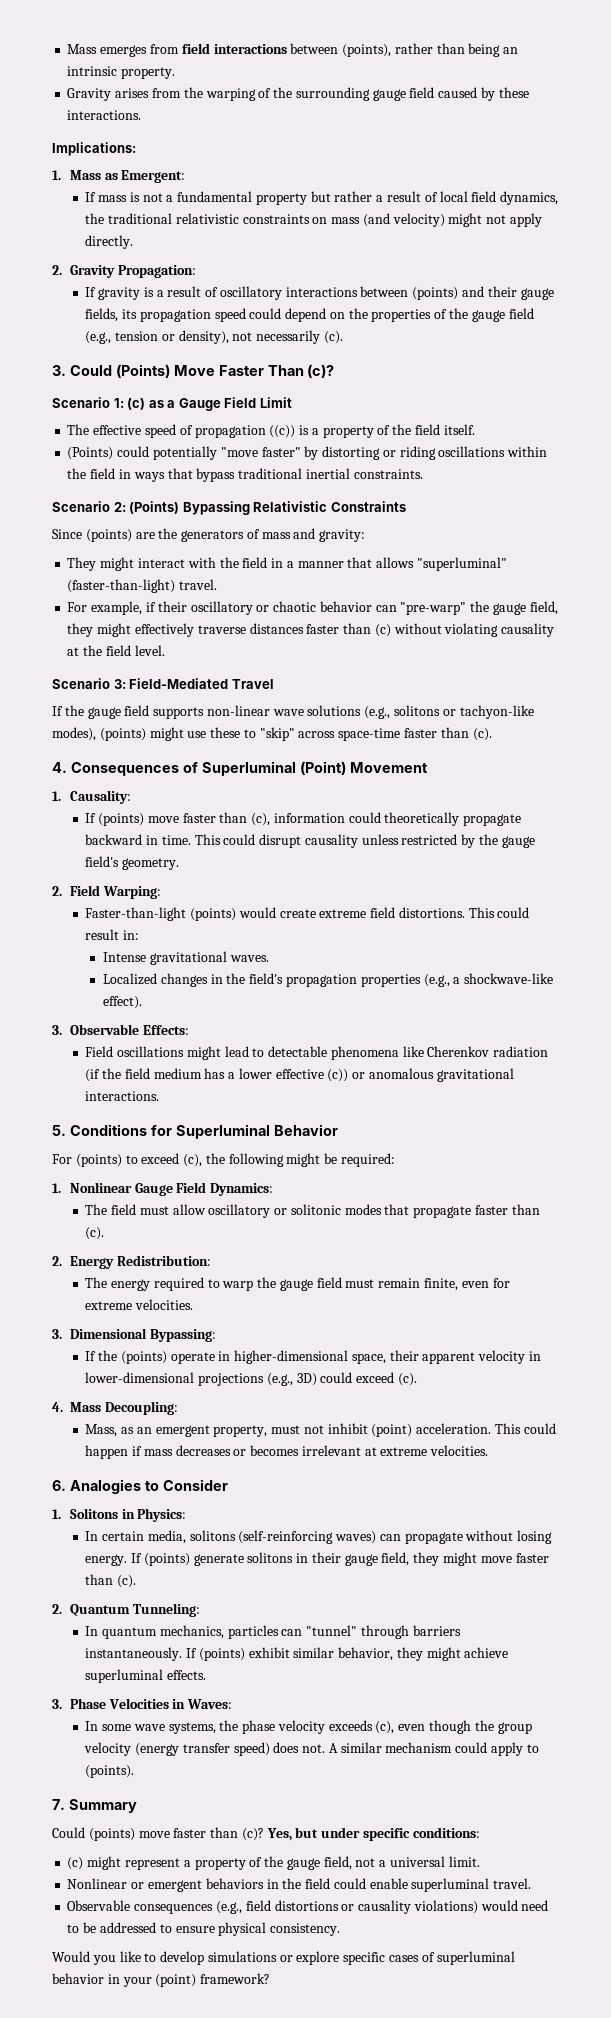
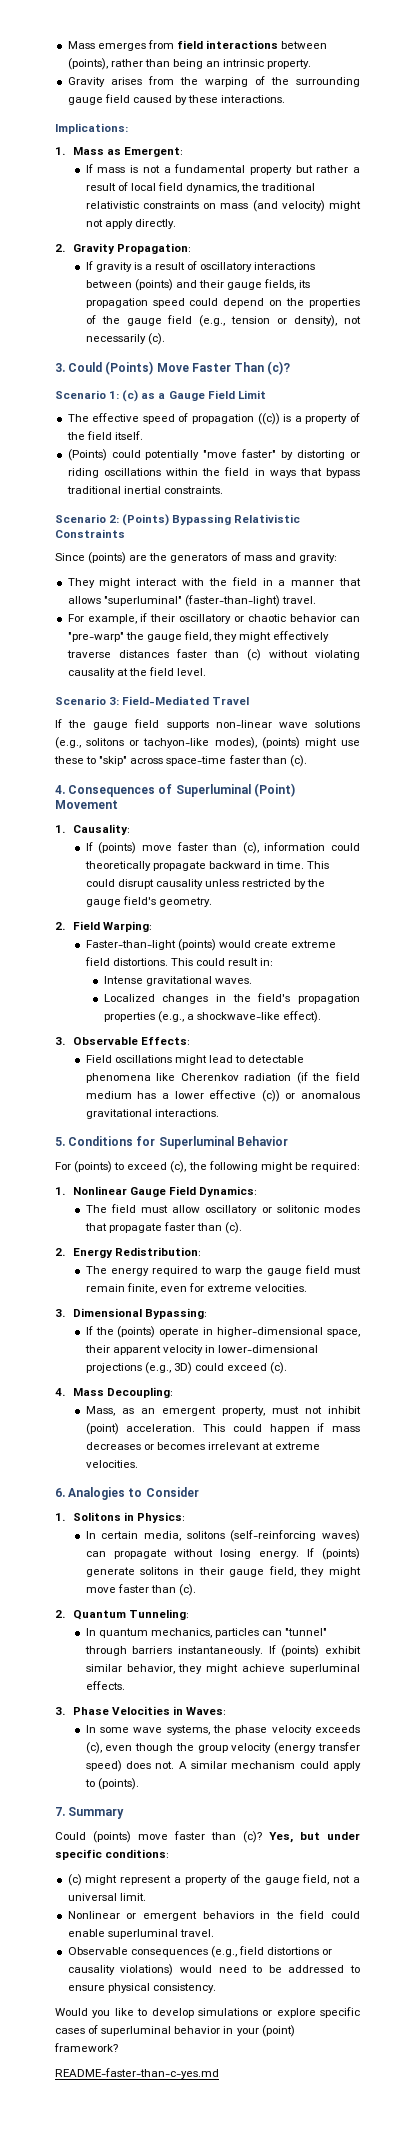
+ README-faster-than-c-yes.md

